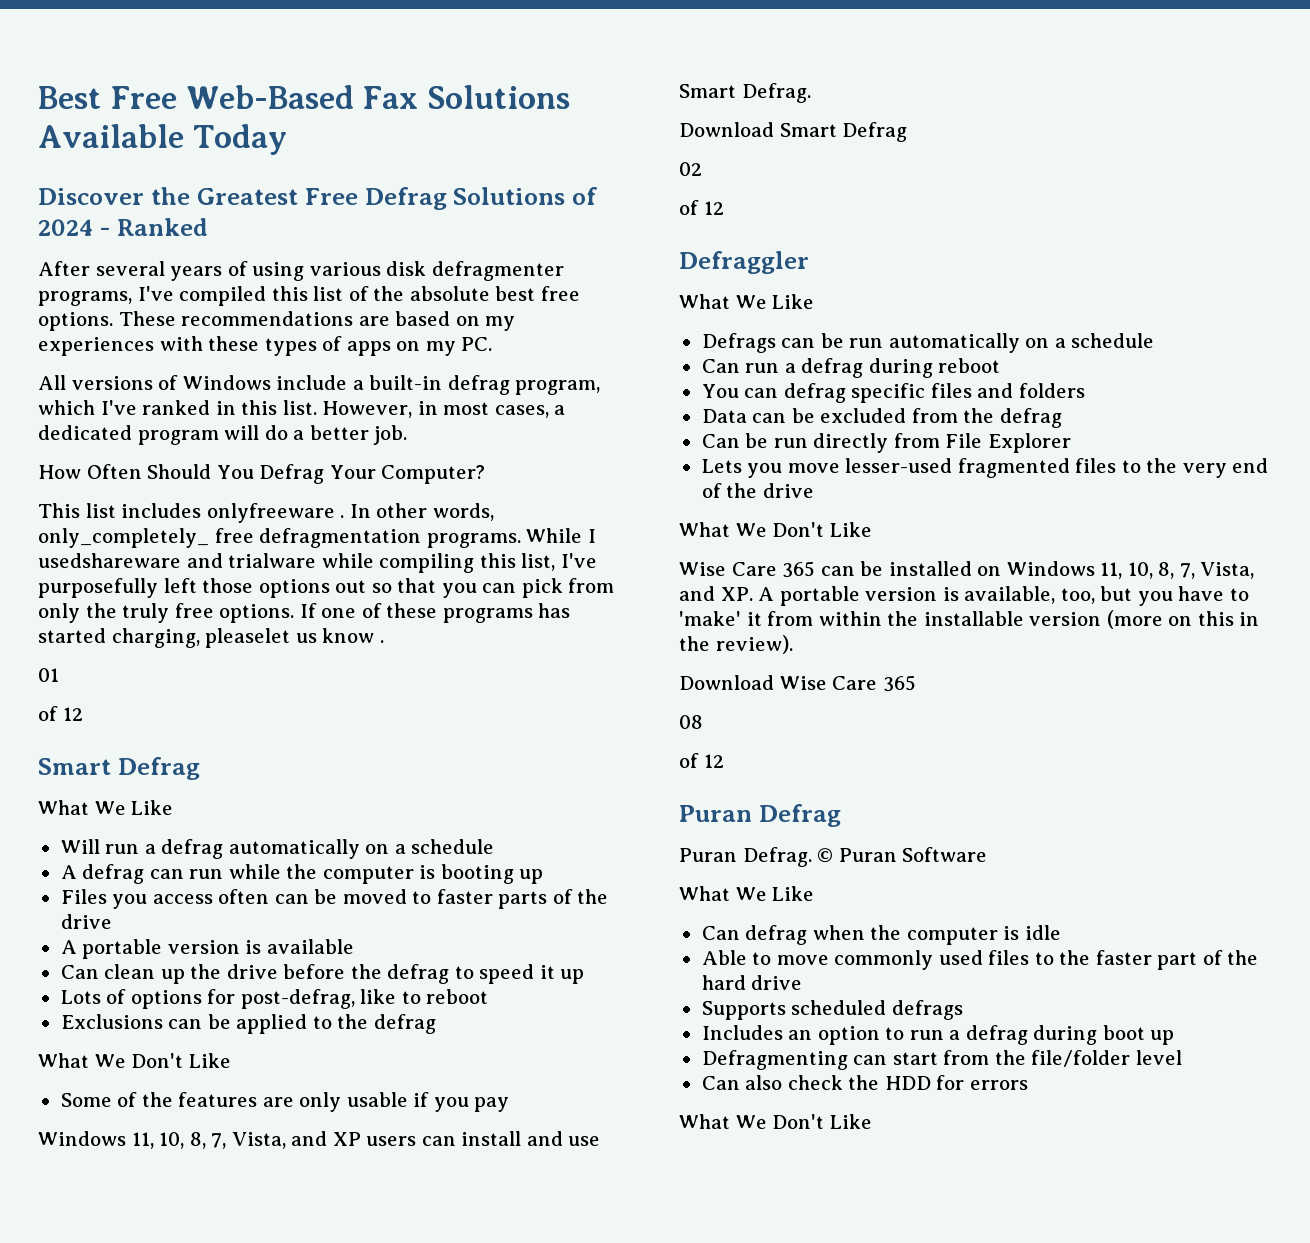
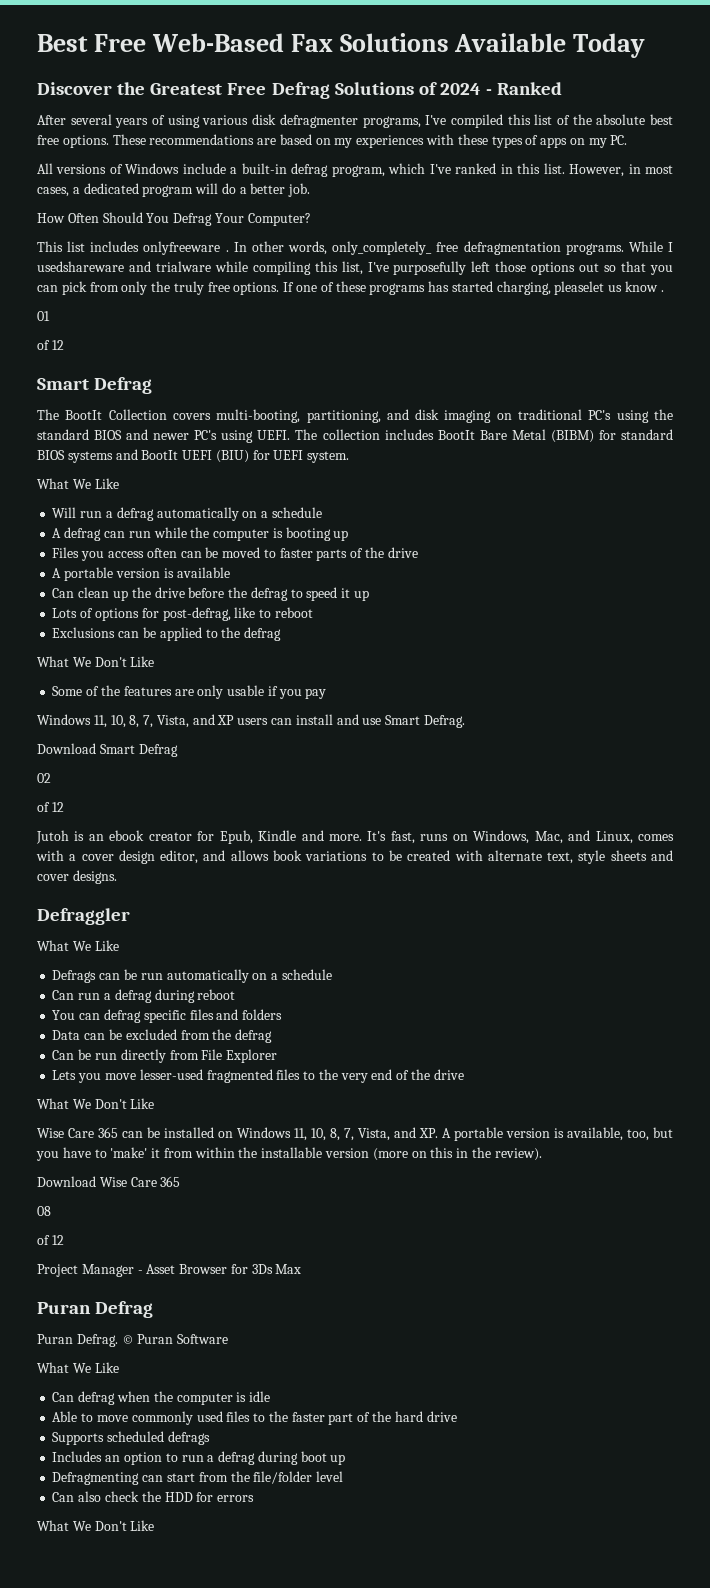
+ The BootIt Collection covers multi-booting, partitioning, and disk imaging on traditional PC's using the standard BIOS and newer PC's using UEFI. The collection includes BootIt Bare Metal (BIBM) for standard BIOS systems and BootIt UEFI (BIU) for UEFI system.
+ Jutoh is an ebook creator for Epub, Kindle and more. It's fast, runs on Windows, Mac, and Linux, comes with a cover design editor, and allows book variations to be created with alternate text, style sheets and cover designs.
+ Project Manager - Asset Browser for 3Ds Max

